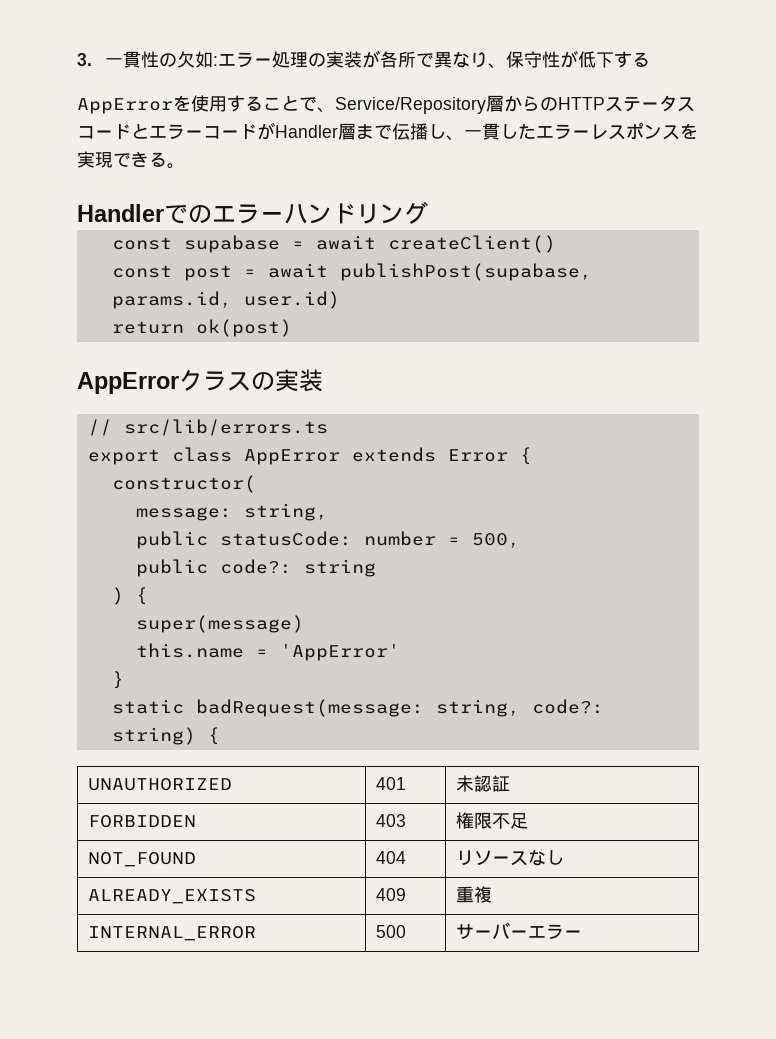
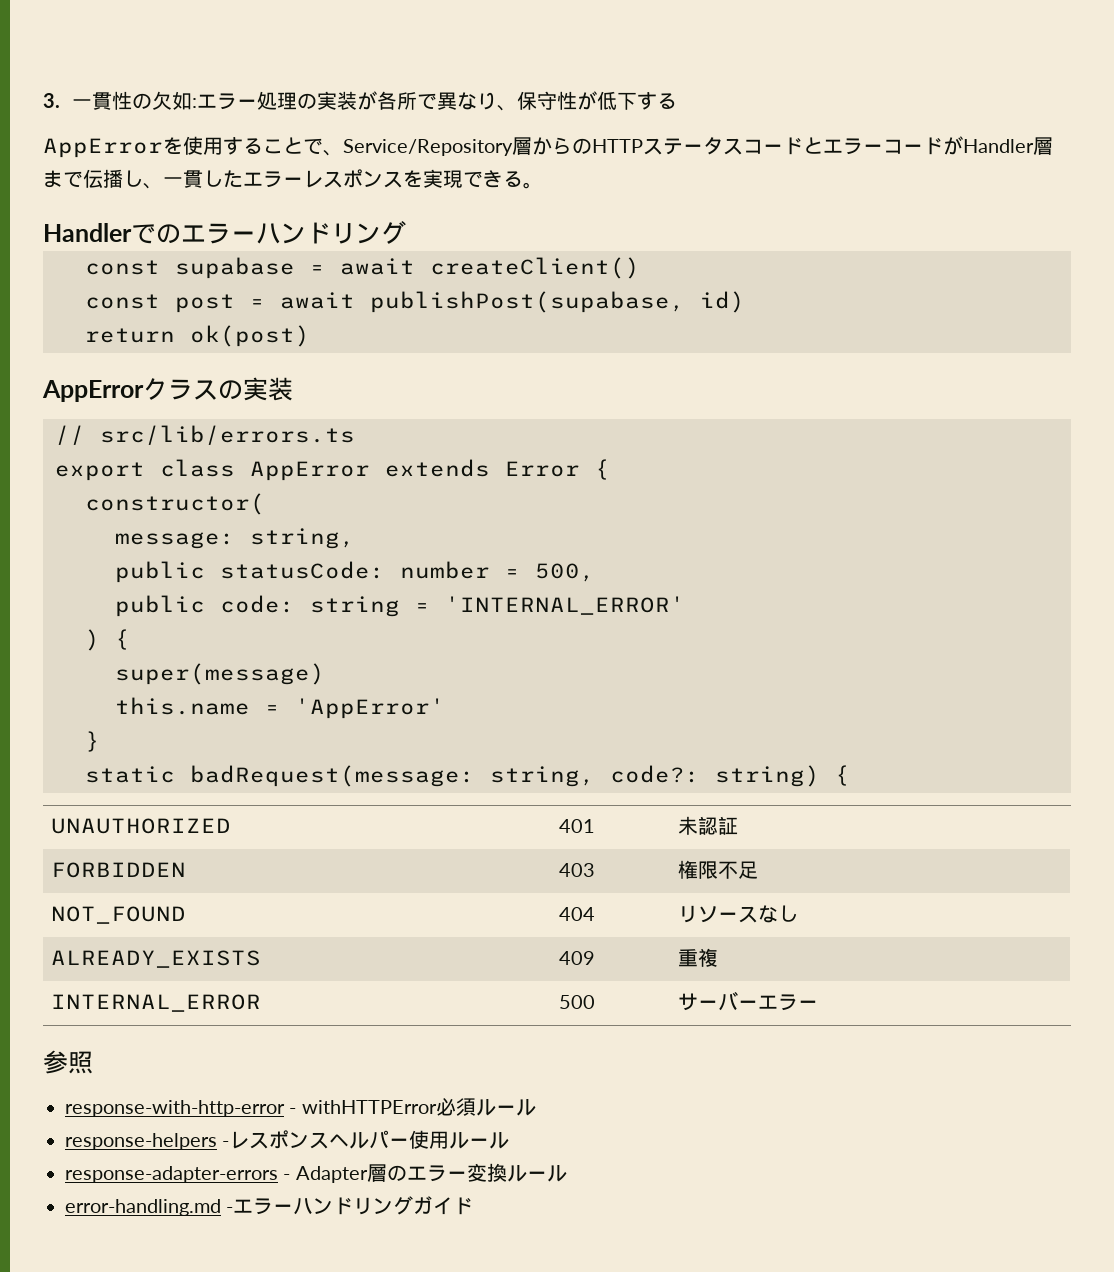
- const post = await publishPost(supabase, params.id, user.id)
+ const post = await publishPost(supabase, id)
- public code?: string
+ public code: string = 'INTERNAL_ERROR'
+ 参照
+ response-with-http-error - withHTTPError必須ルール
+ response-helpers -レスポンスヘルパー使用ルール
+ response-adapter-errors - Adapter層のエラー変換ルール
+ error-handling.md -エラーハンドリングガイド

